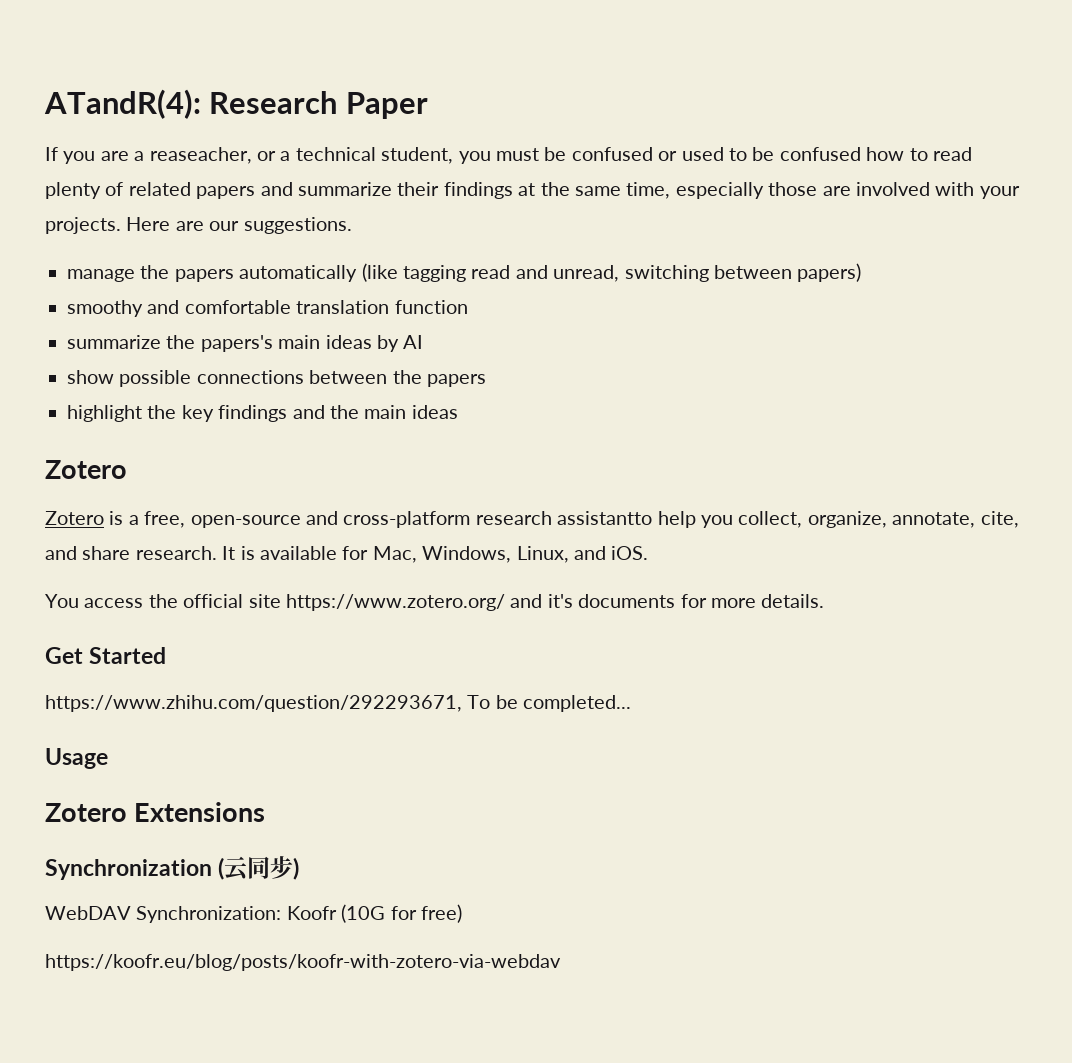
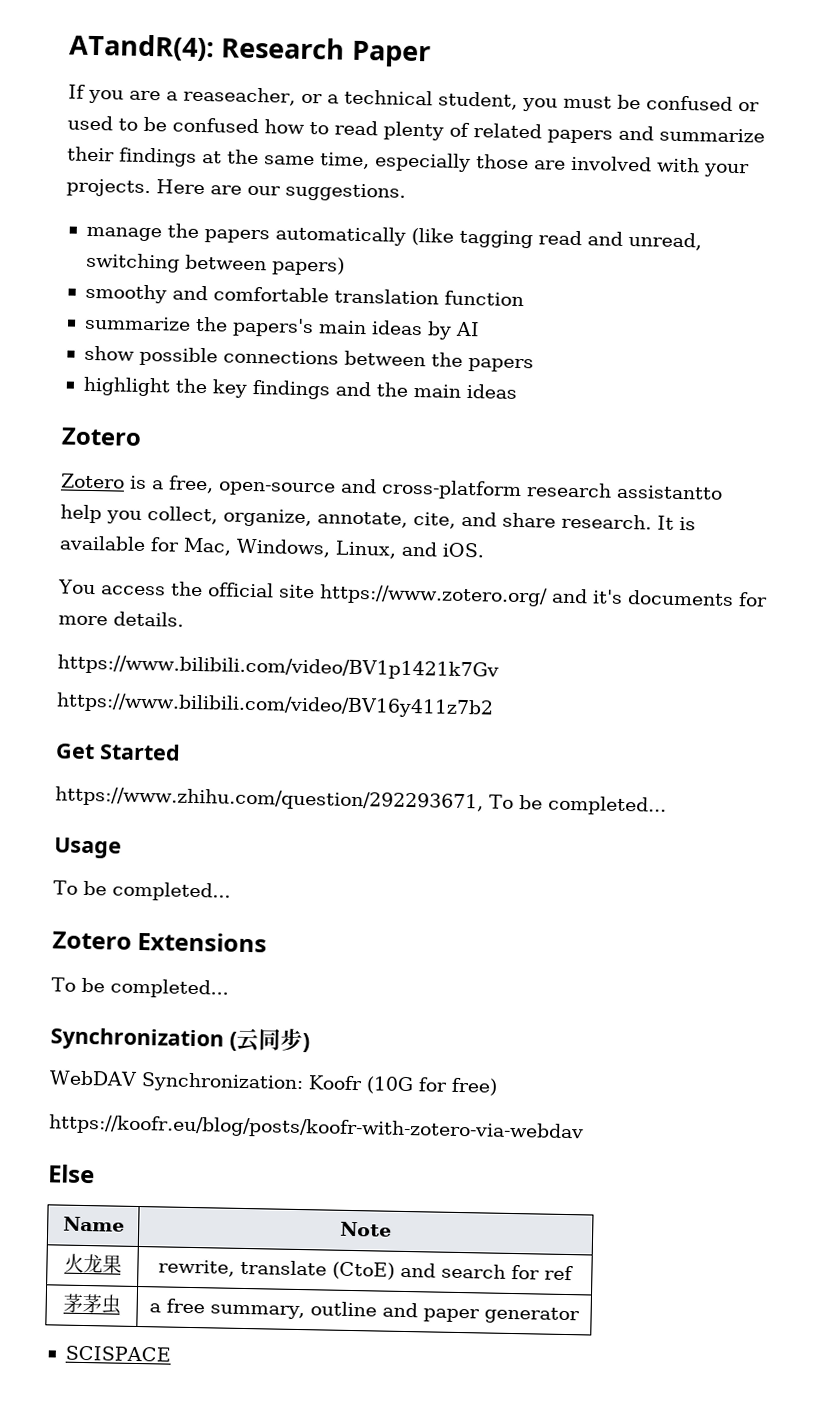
+ https://www.bilibili.com/video/BV1p1421k7Gv
+ https://www.bilibili.com/video/BV16y411z7b2
  Usage
+ To be completed...
  Zotero Extensions
+ To be completed...
+ Else
+ Name | Note
+ 火龙果 | rewrite, translate (CtoE) and search for ref
+ 茅茅虫 | a free summary, outline and paper generator
+ SCISPACE

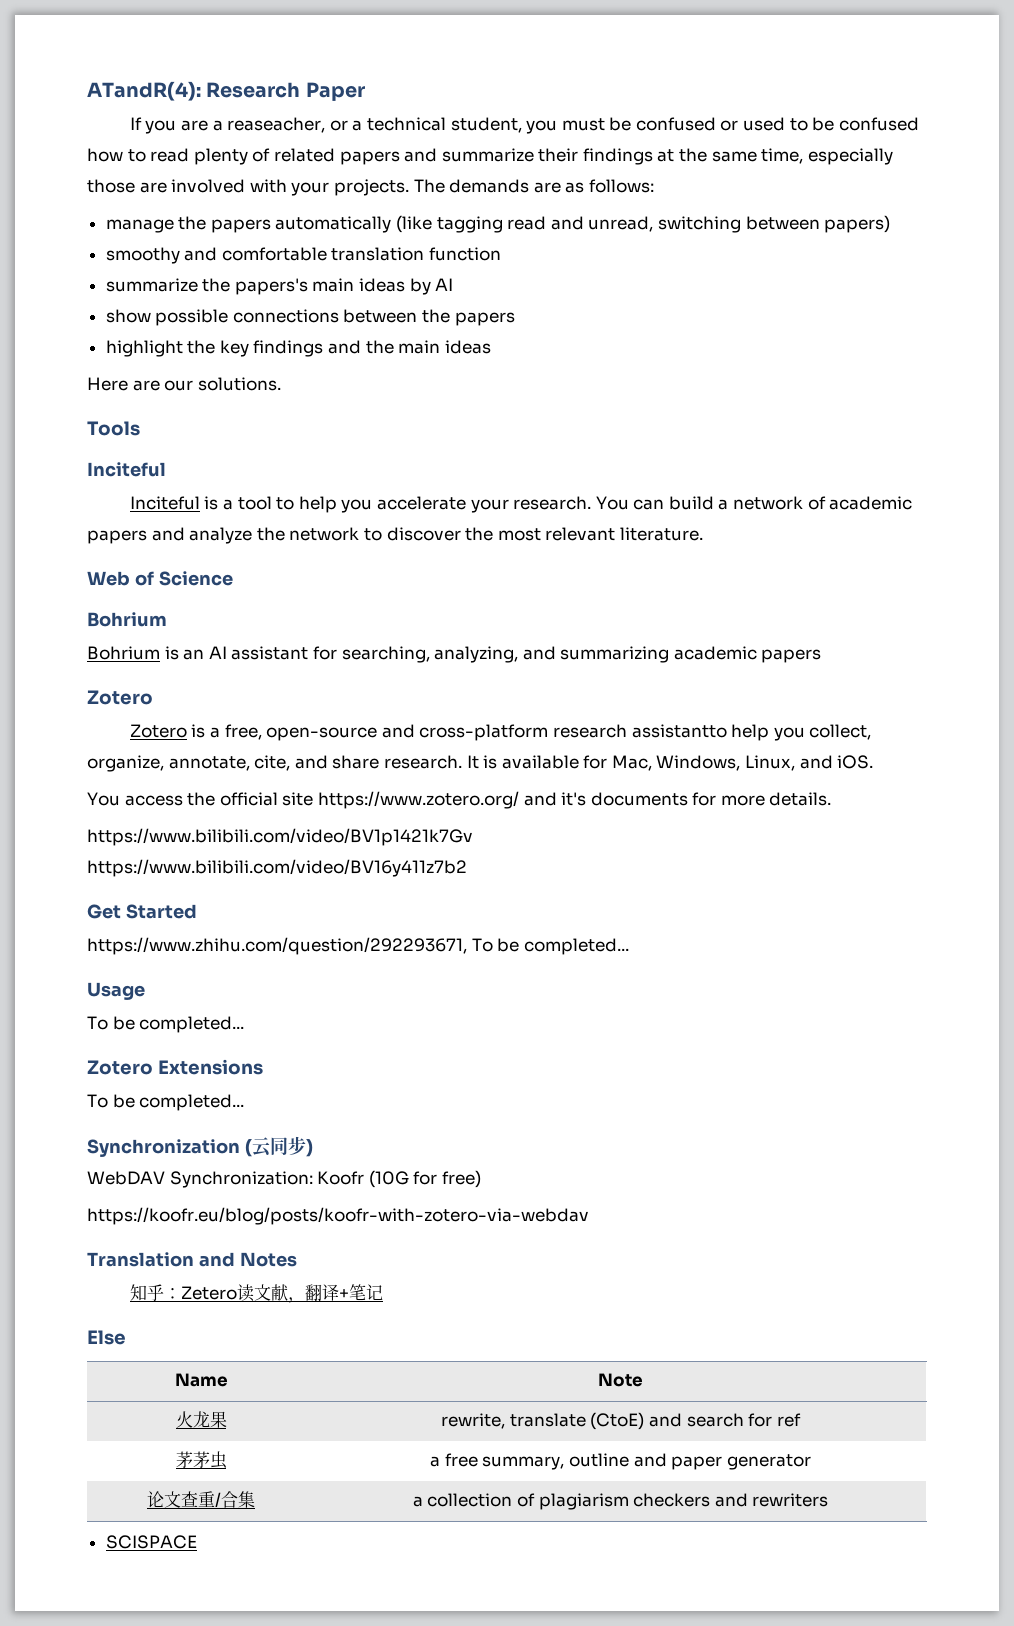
- Here are our suggestions.
+ The demands are as follows:
+ Here are our solutions.
+ Tools
+ Inciteful
+ Inciteful is a tool to help you accelerate your research. You can build a network of academic papers and analyze the network to discover the most relevant literature.
+ Web of Science
+ Bohrium
+ Bohrium is an AI assistant for searching, analyzing, and summarizing academic papers
+ Translation and Notes
+ 知乎：Zetero读文献，翻译+笔记
+ 论文查重/合集 | a collection of plagiarism checkers and rewriters

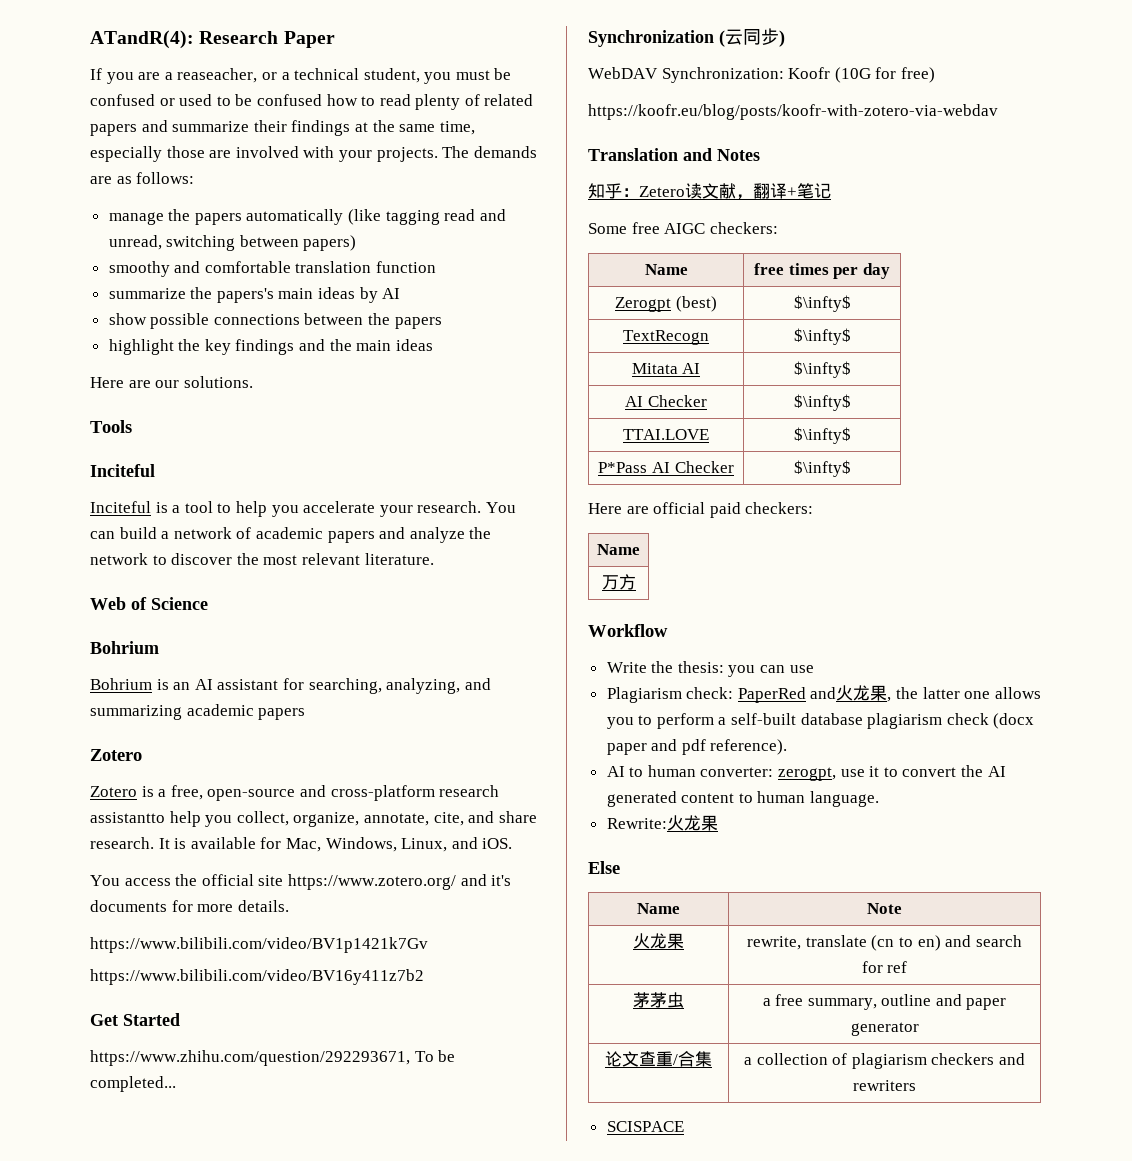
- Usage
- To be completed...
- Zotero Extensions
- To be completed...
+ Some free AIGC checkers:
+ Name | free times per day
+ Zerogpt (best) | $\infty$
+ TextRecogn | $\infty$
+ Mitata AI | $\infty$
+ AI Checker | $\infty$
+ TTAI.LOVE | $\infty$
+ P*Pass AI Checker | $\infty$
+ Here are official paid checkers:
+ Name
+ 万方
+ Workflow
+ Write the thesis: you can use
+ Plagiarism check: PaperRed and火龙果, the latter one allows you to perform a self-built database plagiarism check (docx paper and pdf reference).
+ AI to human converter: zerogpt, use it to convert the AI generated content to human language.
+ Rewrite:火龙果
- 火龙果 | rewrite, translate (CtoE) and search for ref
+ 火龙果 | rewrite, translate (cn to en) and search for ref

